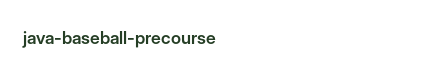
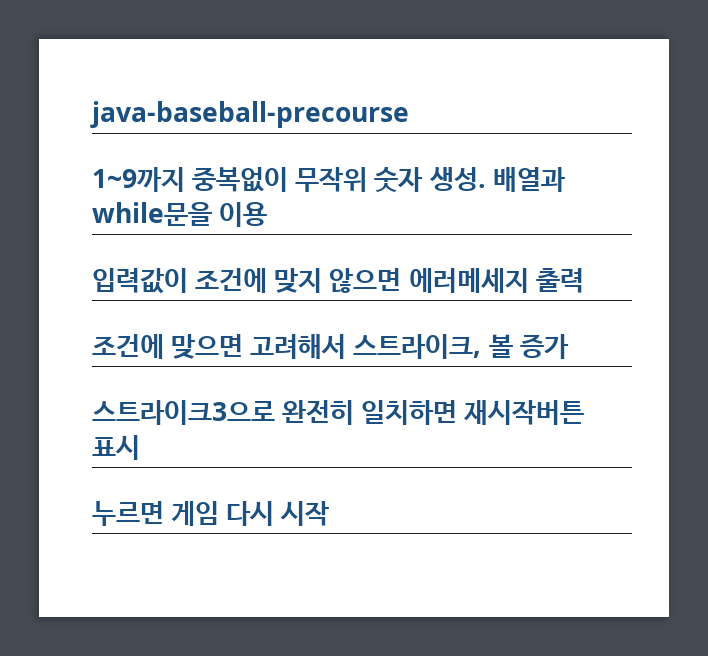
+ 1~9까지 중복없이 무작위 숫자 생성. 배열과 while문을 이용
+ 입력값이 조건에 맞지 않으면 에러메세지 출력
+ 조건에 맞으면 고려해서 스트라이크, 볼 증가
+ 스트라이크3으로 완전히 일치하면 재시작버튼 표시
+ 누르면 게임 다시 시작

